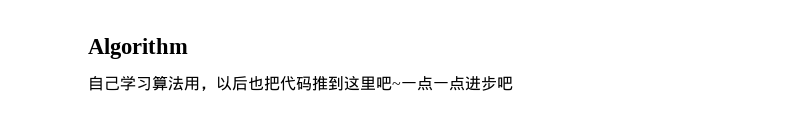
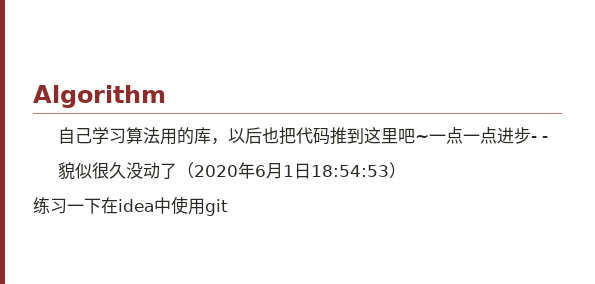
- 自己学习算法用，以后也把代码推到这里吧~一点一点进步吧
+ 自己学习算法用的库，以后也把代码推到这里吧~一点一点进步- -
+ 貌似很久没动了（2020年6月1日18:54:53）
+ 练习一下在idea中使用git

